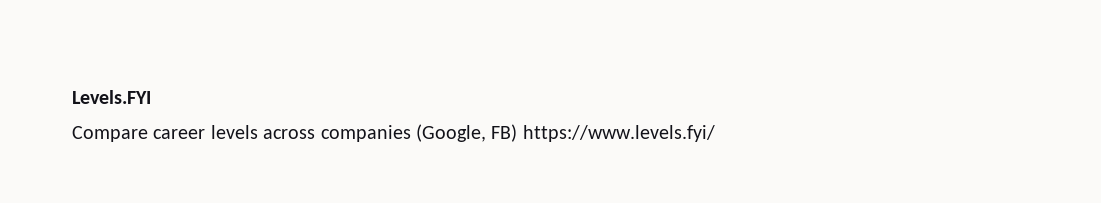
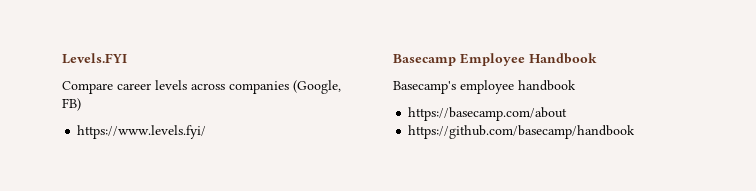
- Compare career levels across companies (Google, FB) https://www.levels.fyi/
+ Compare career levels across companies (Google, FB)
+ https://www.levels.fyi/
+ Basecamp Employee Handbook
+ Basecamp's employee handbook
+ https://basecamp.com/about
+ https://github.com/basecamp/handbook

